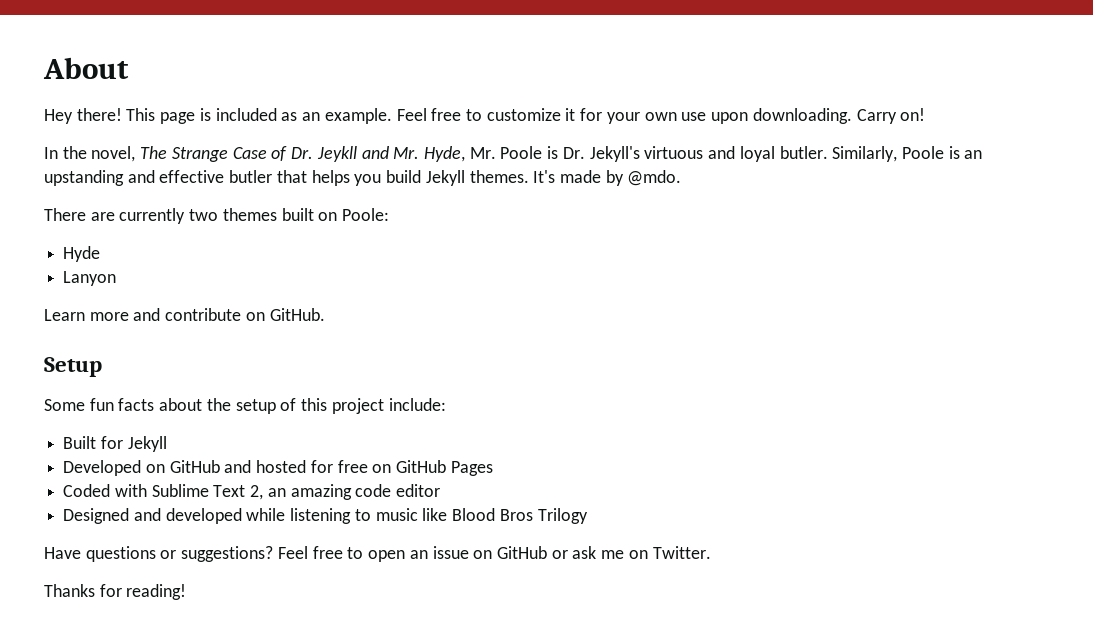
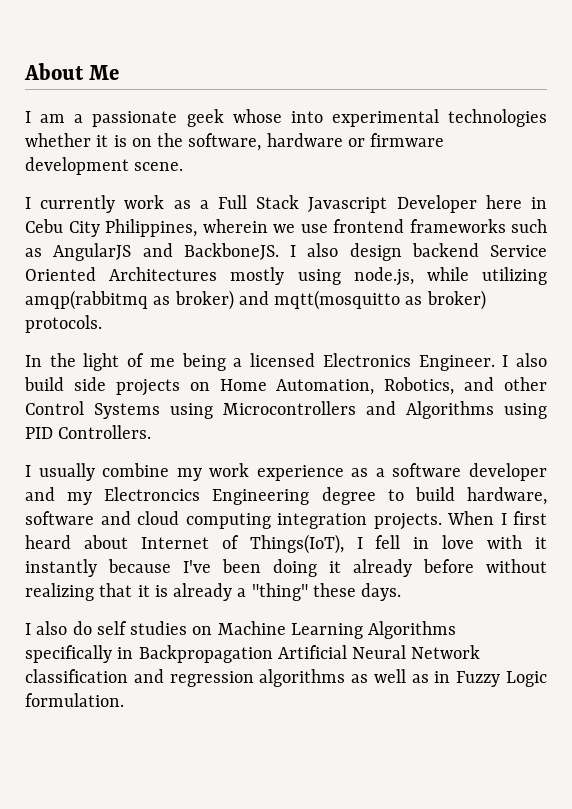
- About
- Hey there! This page is included as an example. Feel free to customize it for your own use upon downloading. Carry on!
- In the novel, The Strange Case of Dr. Jeykll and Mr. Hyde, Mr. Poole is Dr. Jekyll's virtuous and loyal butler. Similarly, Poole is an upstanding and effective butler that helps you build Jekyll themes. It's made by @mdo.
- There are currently two themes built on Poole:
- Hyde
- Lanyon
- Learn more and contribute on GitHub.
- Setup
- Some fun facts about the setup of this project include:
- Built for Jekyll
- Developed on GitHub and hosted for free on GitHub Pages
- Coded with Sublime Text 2, an amazing code editor
- Designed and developed while listening to music like Blood Bros Trilogy
- Have questions or suggestions? Feel free to open an issue on GitHub or ask me on Twitter.
- Thanks for reading!
+ About Me
+ I am a passionate geek whose into experimental technologies whether it is on the software, hardware or firmware development scene.
+ I currently work as a Full Stack Javascript Developer here in Cebu City Philippines, wherein we use frontend frameworks such as AngularJS and BackboneJS. I also design backend Service Oriented Architectures mostly using node.js, while utilizing amqp(rabbitmq as broker) and mqtt(mosquitto as broker) protocols.
+ In the light of me being a licensed Electronics Engineer. I also build side projects on Home Automation, Robotics, and other Control Systems using Microcontrollers and Algorithms using PID Controllers.
+ I usually combine my work experience as a software developer and my Electroncics Engineering degree to build hardware, software and cloud computing integration projects. When I first heard about Internet of Things(IoT), I fell in love with it instantly because I've been doing it already before without realizing that it is already a "thing" these days.
+ I also do self studies on Machine Learning Algorithms specifically in Backpropagation Artificial Neural Network classification and regression algorithms as well as in Fuzzy Logic formulation.

